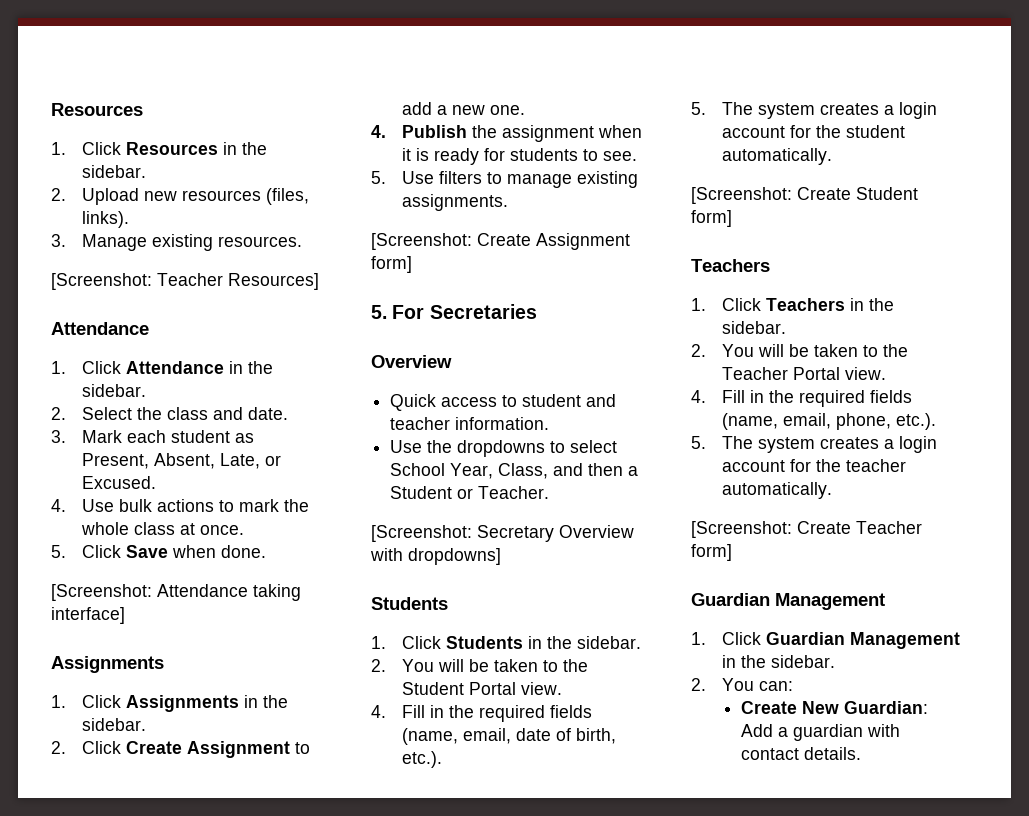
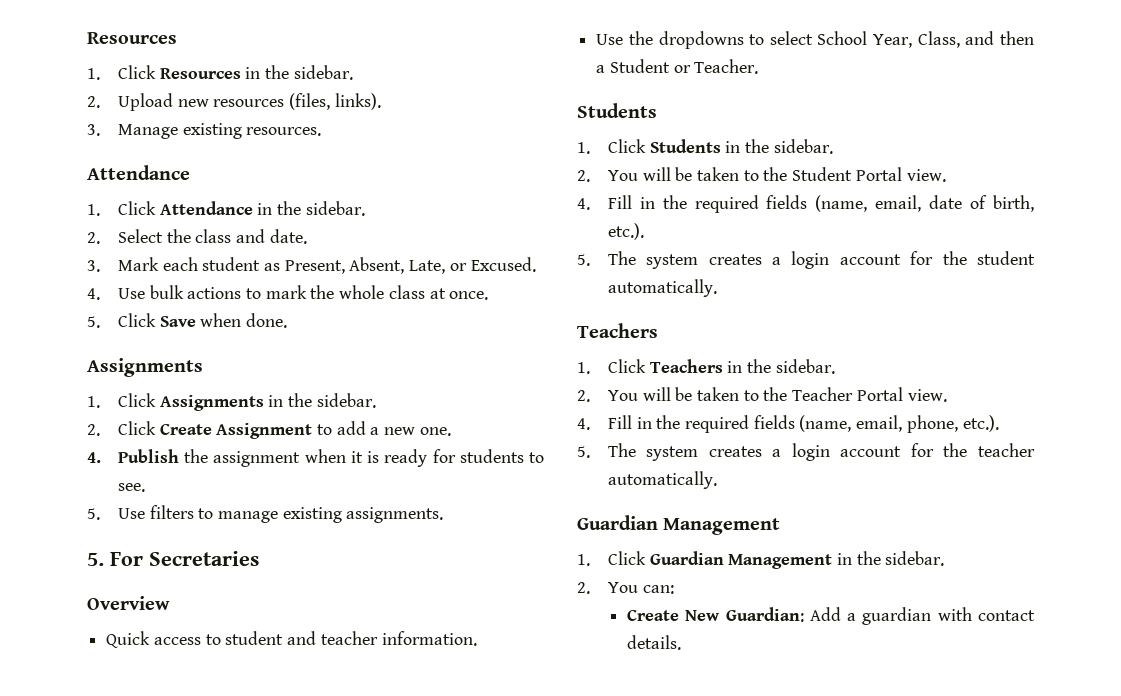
- [Screenshot: Teacher Resources]
- [Screenshot: Attendance taking interface]
- [Screenshot: Create Assignment form]
- [Screenshot: Secretary Overview with dropdowns]
- [Screenshot: Create Student form]
- [Screenshot: Create Teacher form]

